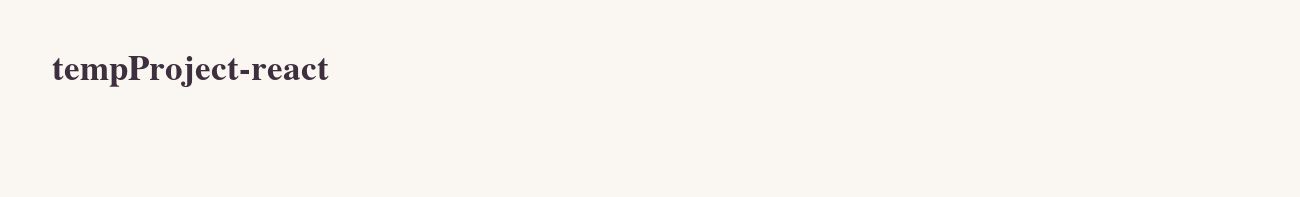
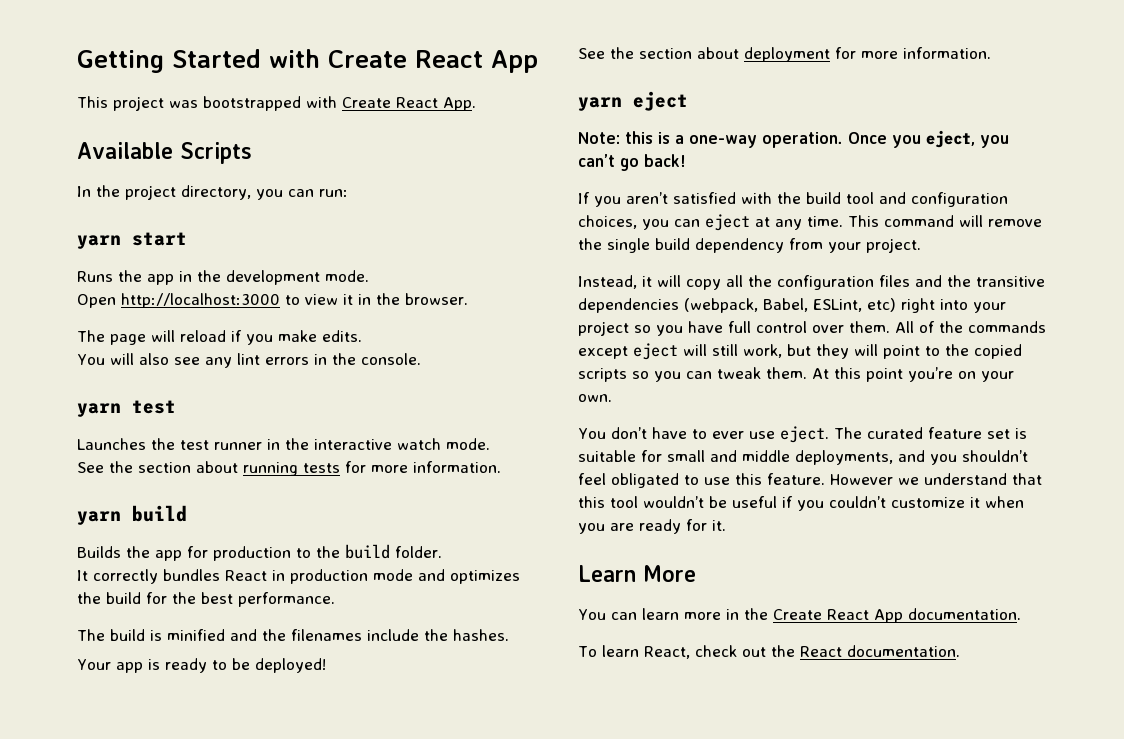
- tempProject-react
+ Getting Started with Create React App
+ This project was bootstrapped with Create React App.
+ Available Scripts
+ In the project directory, you can run:
+ yarn start
+ Runs the app in the development mode.
+ Open http://localhost:3000 to view it in the browser.
+ The page will reload if you make edits.
+ You will also see any lint errors in the console.
+ yarn test
+ Launches the test runner in the interactive watch mode.
+ See the section about running tests for more information.
+ yarn build
+ Builds the app for production to the build folder.
+ It correctly bundles React in production mode and optimizes the build for the best performance.
+ The build is minified and the filenames include the hashes.
+ Your app is ready to be deployed!
+ See the section about deployment for more information.
+ yarn eject
+ Note: this is a one-way operation. Once you eject, you can’t go back!
+ If you aren’t satisfied with the build tool and configuration choices, you can eject at any time. This command will remove the single build dependency from your project.
+ Instead, it will copy all the configuration files and the transitive dependencies (webpack, Babel, ESLint, etc) right into your project so you have full control over them. All of the commands except eject will still work, but they will point to the copied scripts so you can tweak them. At this point you’re on your own.
+ You don’t have to ever use eject. The curated feature set is suitable for small and middle deployments, and you shouldn’t feel obligated to use this feature. However we understand that this tool wouldn’t be useful if you couldn’t customize it when you are ready for it.
+ Learn More
+ You can learn more in the Create React App documentation.
+ To learn React, check out the React documentation.

